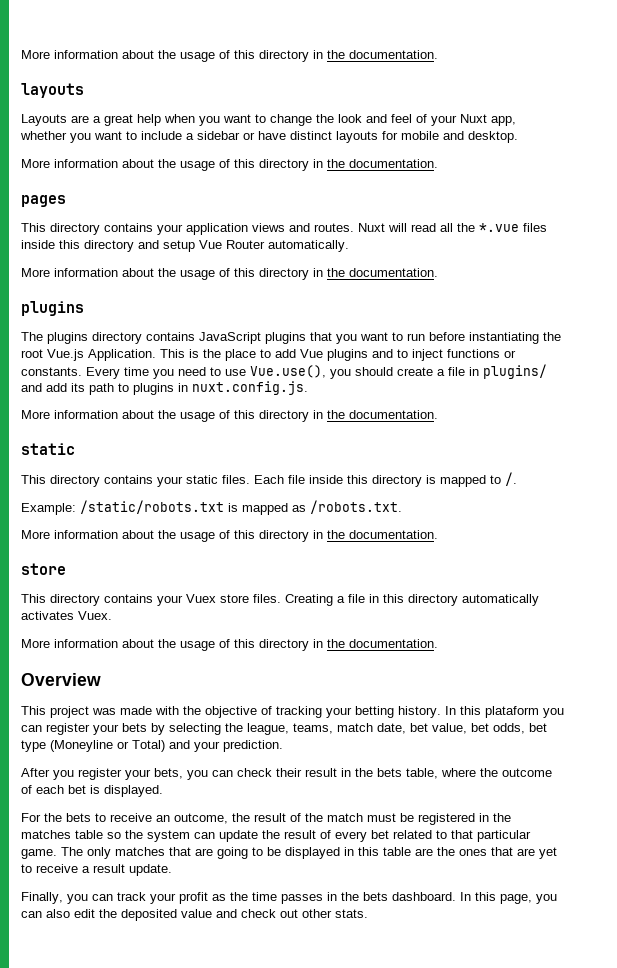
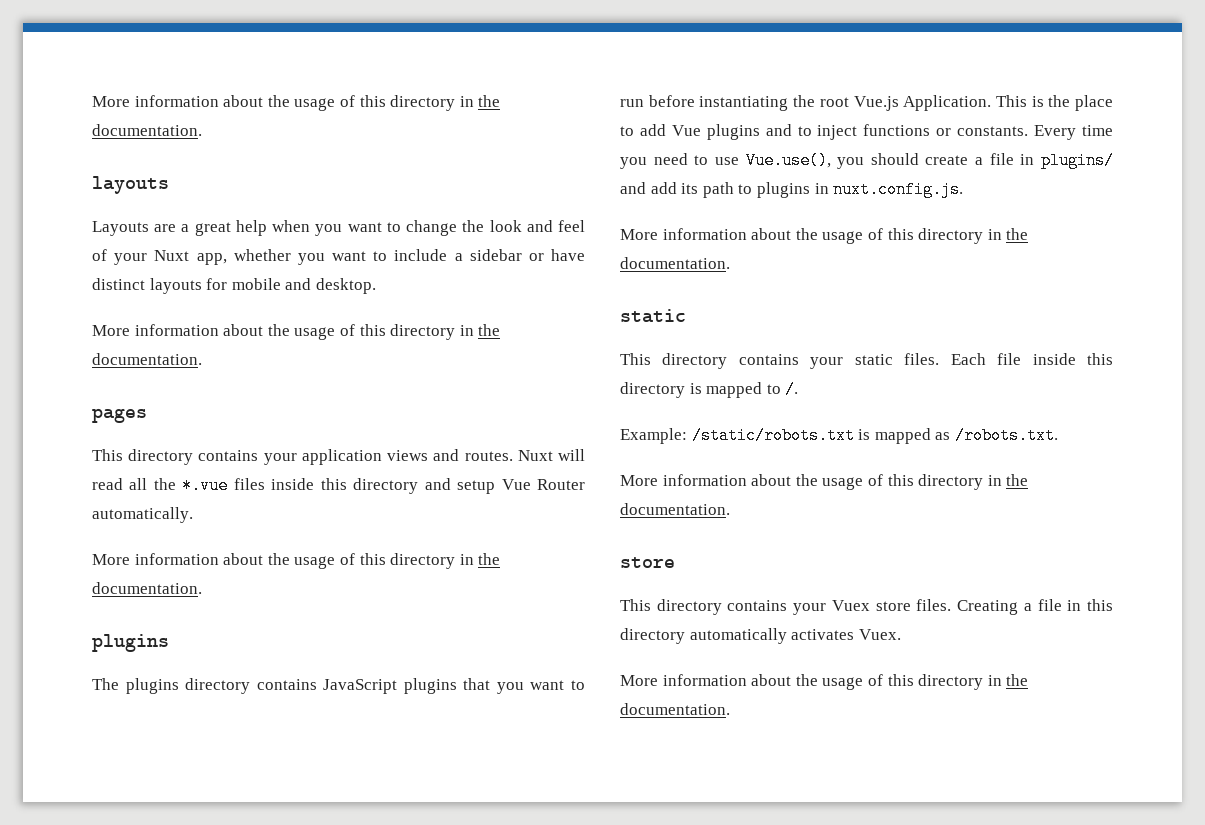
- Overview
- This project was made with the objective of tracking your betting history. In this plataform you can register your bets by selecting the league, teams, match date, bet value, bet odds, bet type (Moneyline or Total) and your prediction.
- After you register your bets, you can check their result in the bets table, where the outcome of each bet is displayed.
- For the bets to receive an outcome, the result of the match must be registered in the matches table so the system can update the result of every bet related to that particular game. The only matches that are going to be displayed in this table are the ones that are yet to receive a result update.
- Finally, you can track your profit as the time passes in the bets dashboard. In this page, you can also edit the deposited value and check out other stats.

